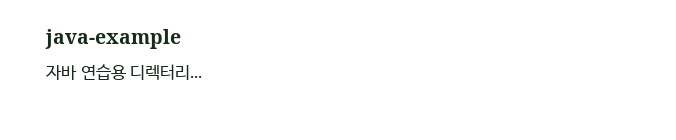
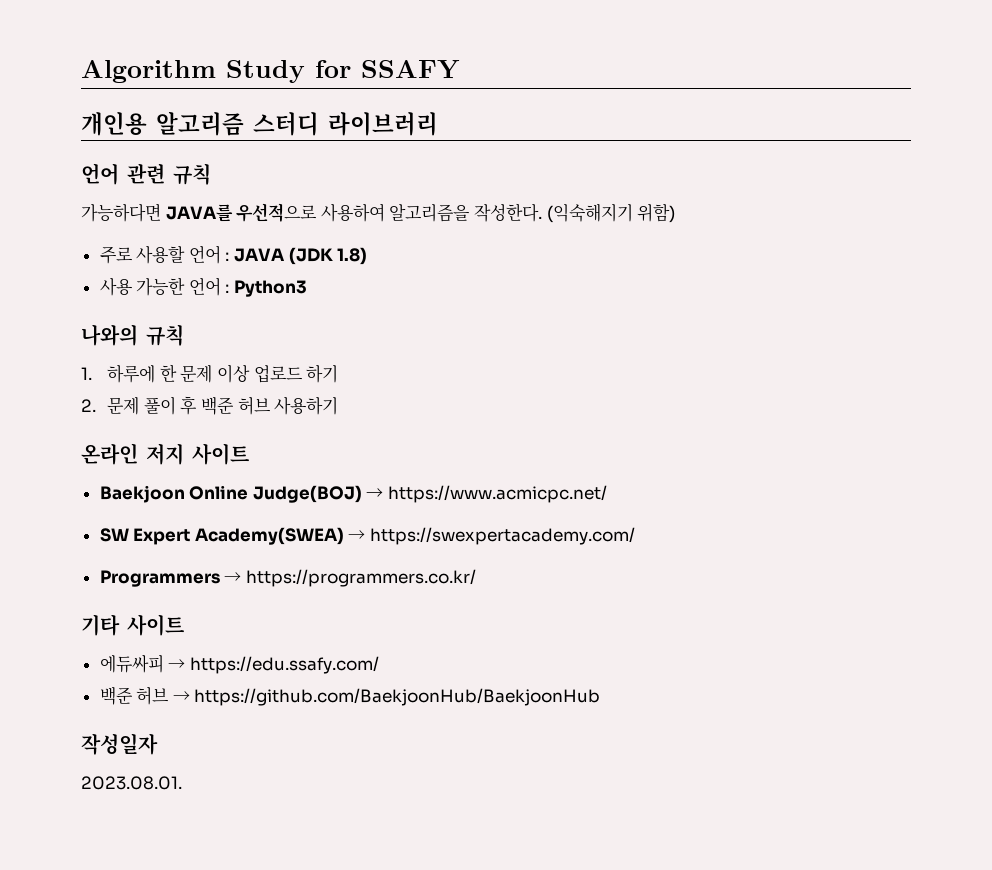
- java-example
- 자바 연습용 디렉터리...
+ Algorithm Study for SSAFY
+ 개인용 알고리즘 스터디 라이브러리
+ 언어 관련 규칙
+ 가능하다면 JAVA를 우선적으로 사용하여 알고리즘을 작성한다. (익숙해지기 위함)
+ 주로 사용할 언어 : JAVA (JDK 1.8)
+ 사용 가능한 언어 : Python3
+ 나와의 규칙
+ 1. 하루에 한 문제 이상 업로드 하기
+ 2. 문제 풀이 후 백준 허브 사용하기
+ 온라인 저지 사이트
+ Baekjoon Online Judge(BOJ) → https://www.acmicpc.net/
+ SW Expert Academy(SWEA) → https://swexpertacademy.com/
+ Programmers → https://programmers.co.kr/
+ 기타 사이트
+ 에듀싸피 → https://edu.ssafy.com/
+ 백준 허브 → https://github.com/BaekjoonHub/BaekjoonHub
+ 작성일자
+ 2023.08.01.

